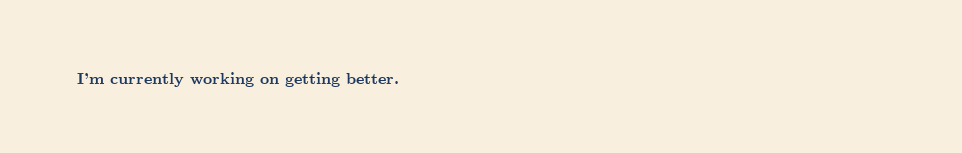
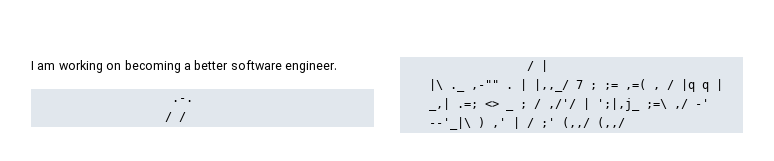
- I’m currently working on getting better.
+ I am working on becoming a better software engineer.
+ .-.
+ / /
+ / |
+ |\ ._ ,-"" . | |,,_/ 7 ; ;= ,=( , / |q q | _,| .=; <> _ ; / ,/'/ | ';|,j_ ;=\ ,/ -' --'_|\ ) ,' | / ;' (,,/ (,,/

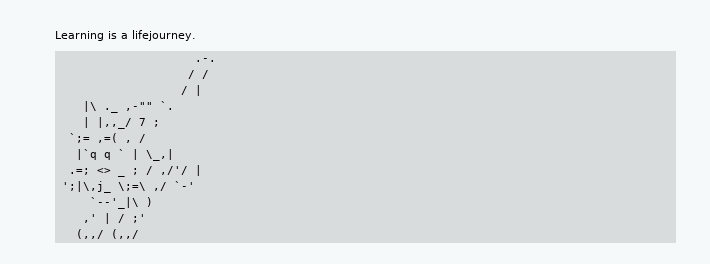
- I am working on becoming a better software engineer.
+ Learning is a lifejourney.
- |\ ._ ,-"" . | |,,_/ 7 ; ;= ,=( , / |q q | _,| .=; <> _ ; / ,/'/ | ';|,j_ ;=\ ,/ -' --'_|\ ) ,' | / ;' (,,/ (,,/
+ |\ ._ ,-"" `.
+ | |,,_/ 7 ;
+ `;= ,=( , /
+ |`q q ` | \_,|
+ .=; <> _ ; / ,/'/ |
+ ';|\,j_ \;=\ ,/ `-'
+ `--'_|\ )
+ ,' | / ;'
+ (,,/ (,,/

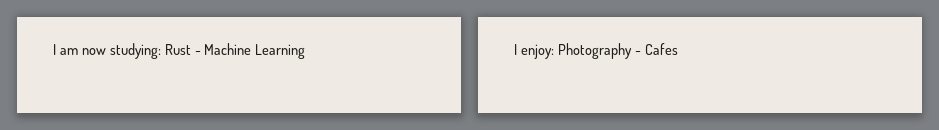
- Learning is a lifejourney.
- .-.
- / /
- / |
- |\ ._ ,-"" `.
- | |,,_/ 7 ;
- `;= ,=( , /
- |`q q ` | \_,|
- .=; <> _ ; / ,/'/ |
- ';|\,j_ \;=\ ,/ `-'
- `--'_|\ )
- ,' | / ;'
- (,,/ (,,/
+ I am now studying: Rust - Machine Learning
+ I enjoy: Photography - Cafes

